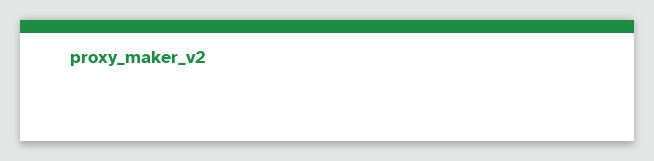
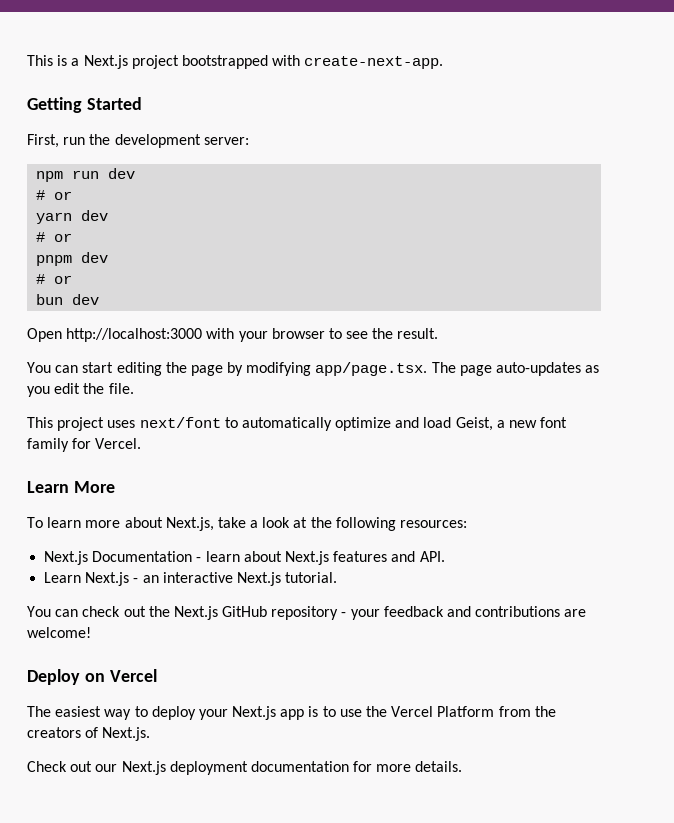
- proxy_maker_v2
+ This is a Next.js project bootstrapped with create-next-app.
+ Getting Started
+ First, run the development server:
+ npm run dev
+ # or
+ yarn dev
+ # or
+ pnpm dev
+ # or
+ bun dev
+ Open http://localhost:3000 with your browser to see the result.
+ You can start editing the page by modifying app/page.tsx. The page auto-updates as you edit the file.
+ This project uses next/font to automatically optimize and load Geist, a new font family for Vercel.
+ Learn More
+ To learn more about Next.js, take a look at the following resources:
+ Next.js Documentation - learn about Next.js features and API.
+ Learn Next.js - an interactive Next.js tutorial.
+ You can check out the Next.js GitHub repository - your feedback and contributions are welcome!
+ Deploy on Vercel
+ The easiest way to deploy your Next.js app is to use the Vercel Platform from the creators of Next.js.
+ Check out our Next.js deployment documentation for more details.

